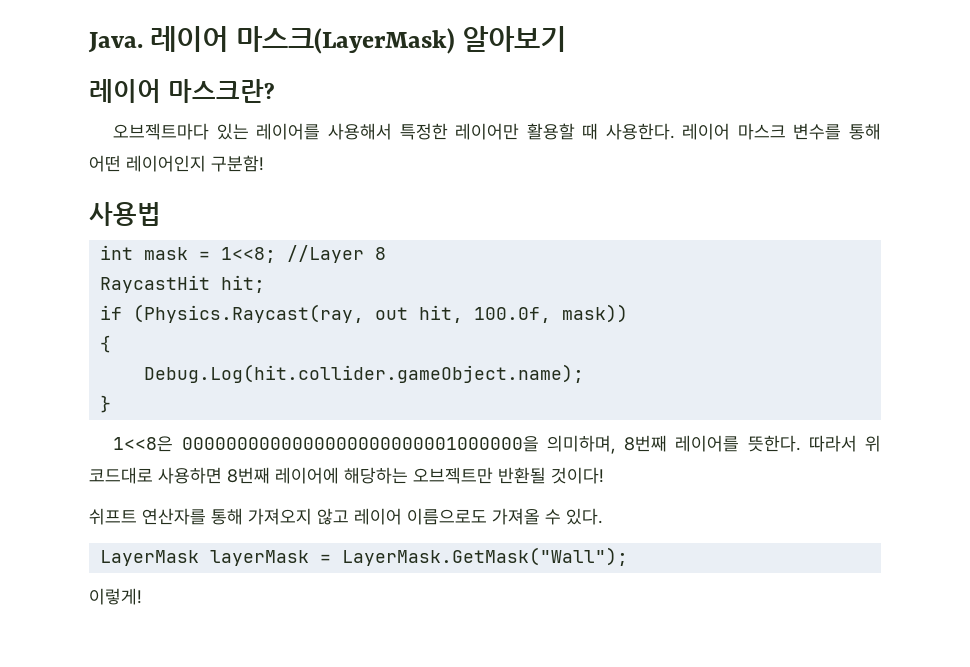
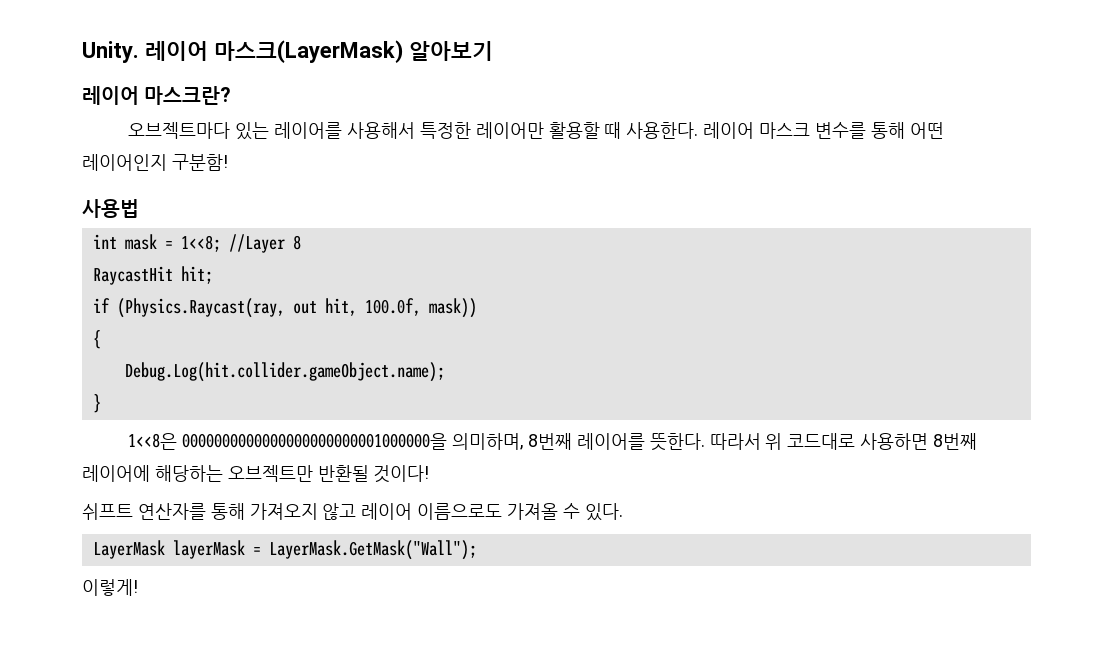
- Java.
+ Unity.

